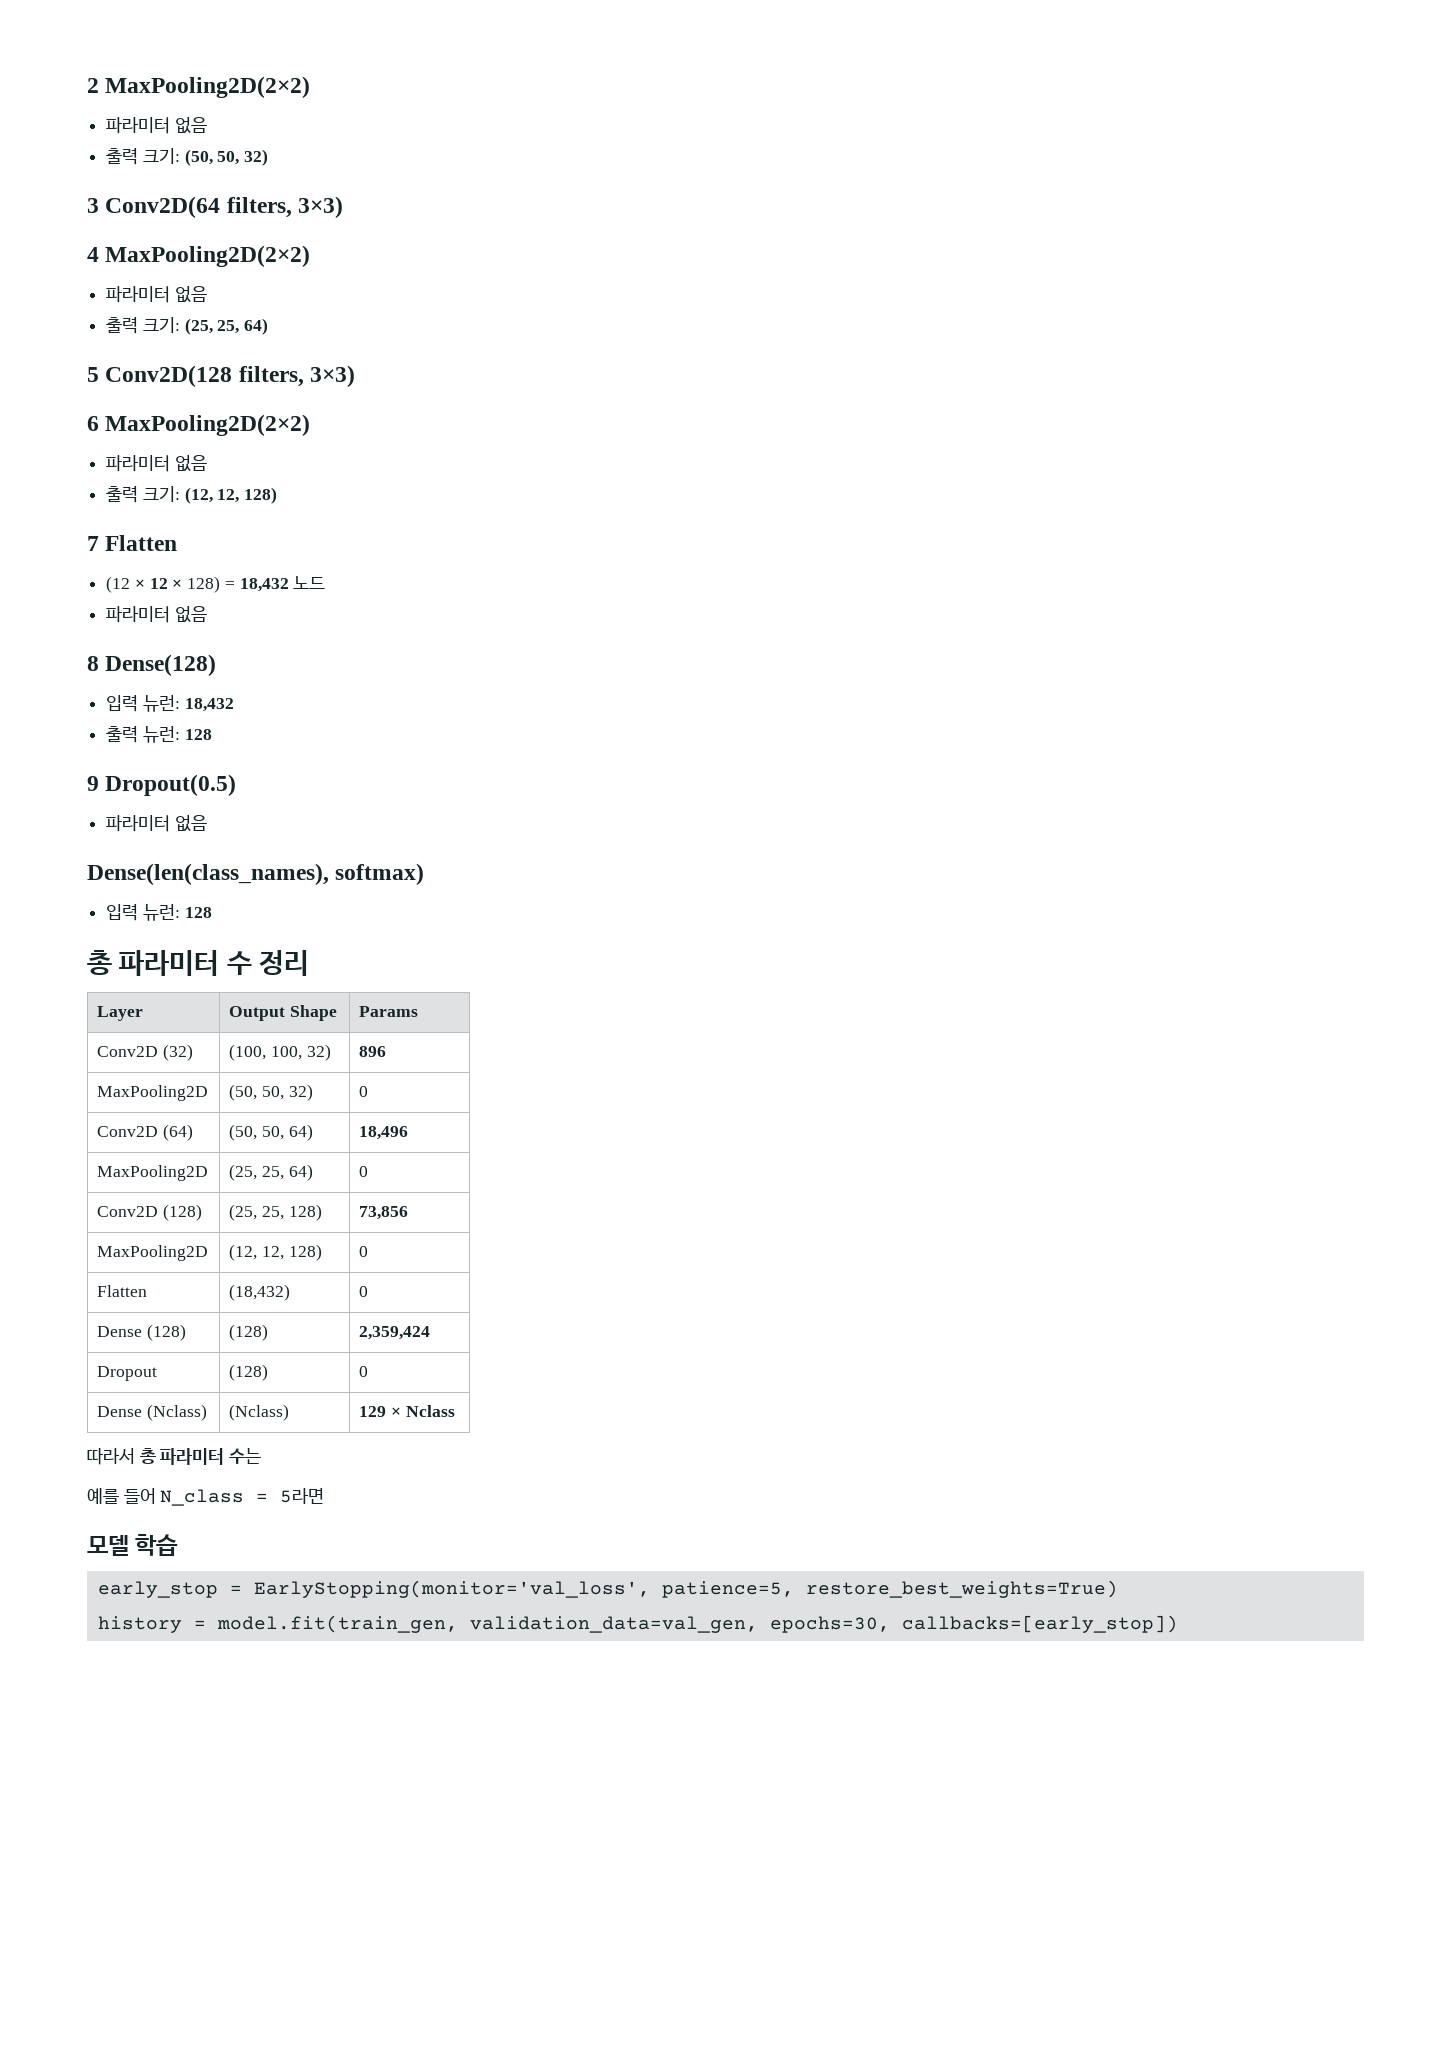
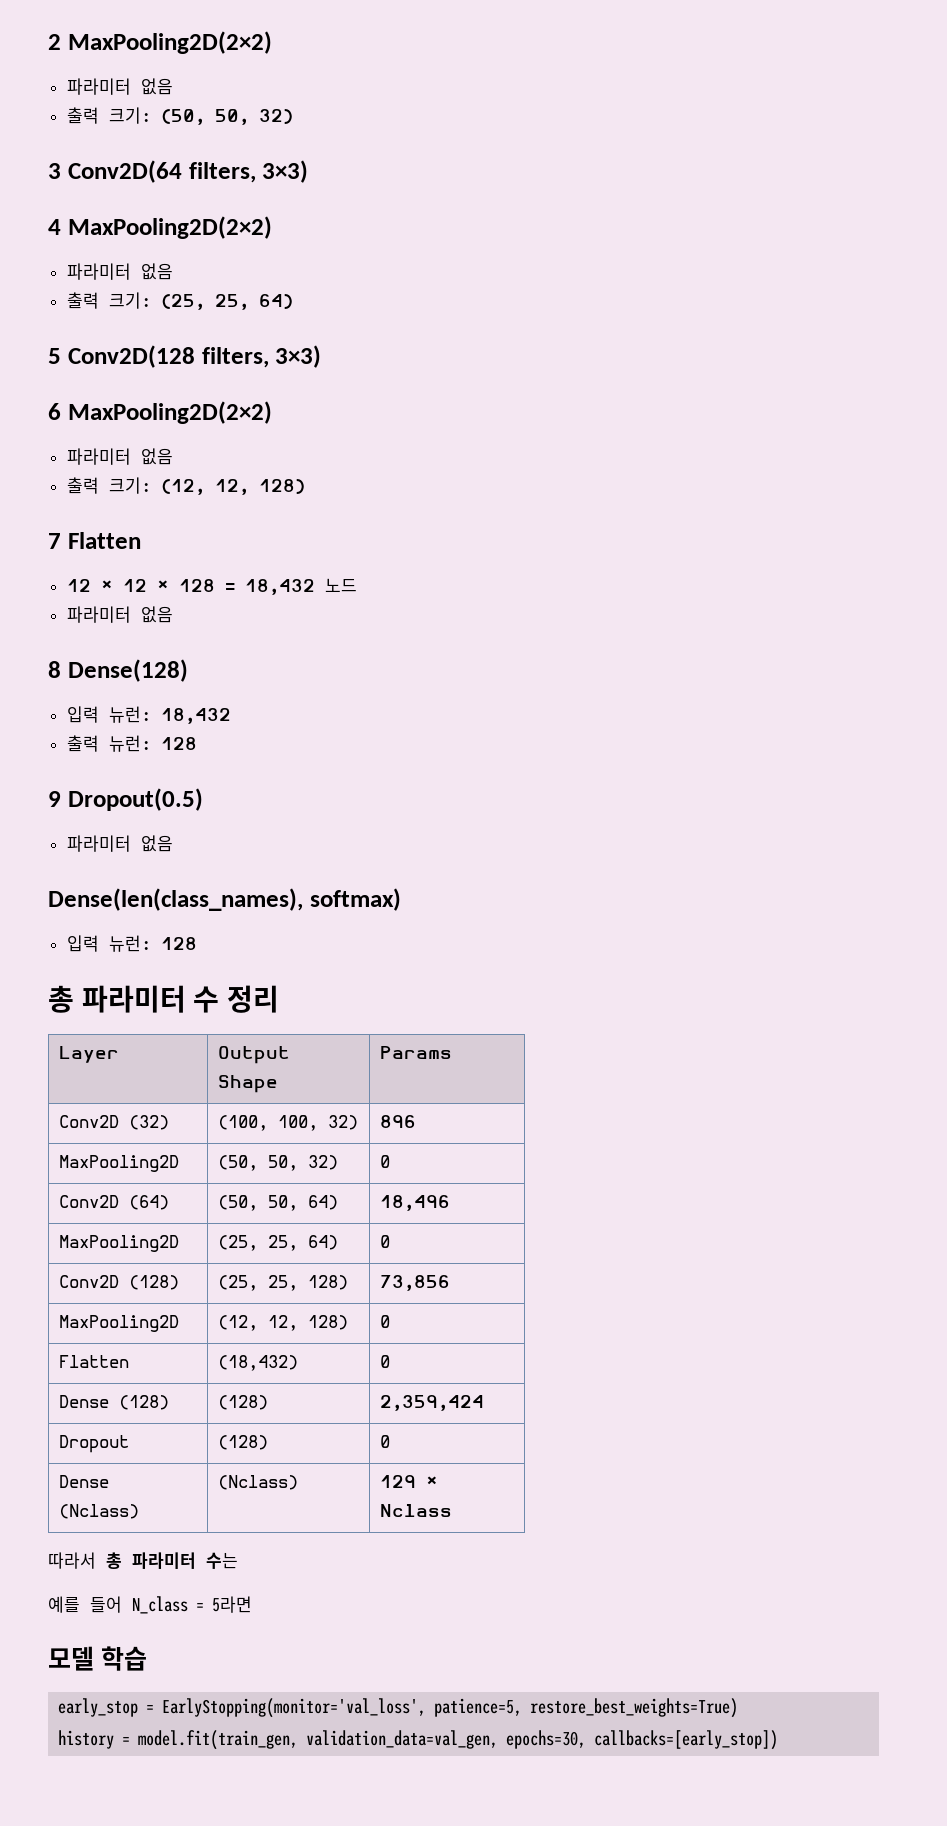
- (12 × 12 × 128) = 18,432 노드
+ 12 × 12 × 128 = 18,432 노드

